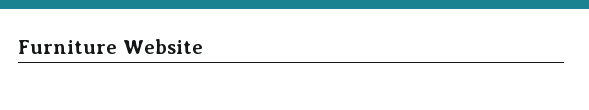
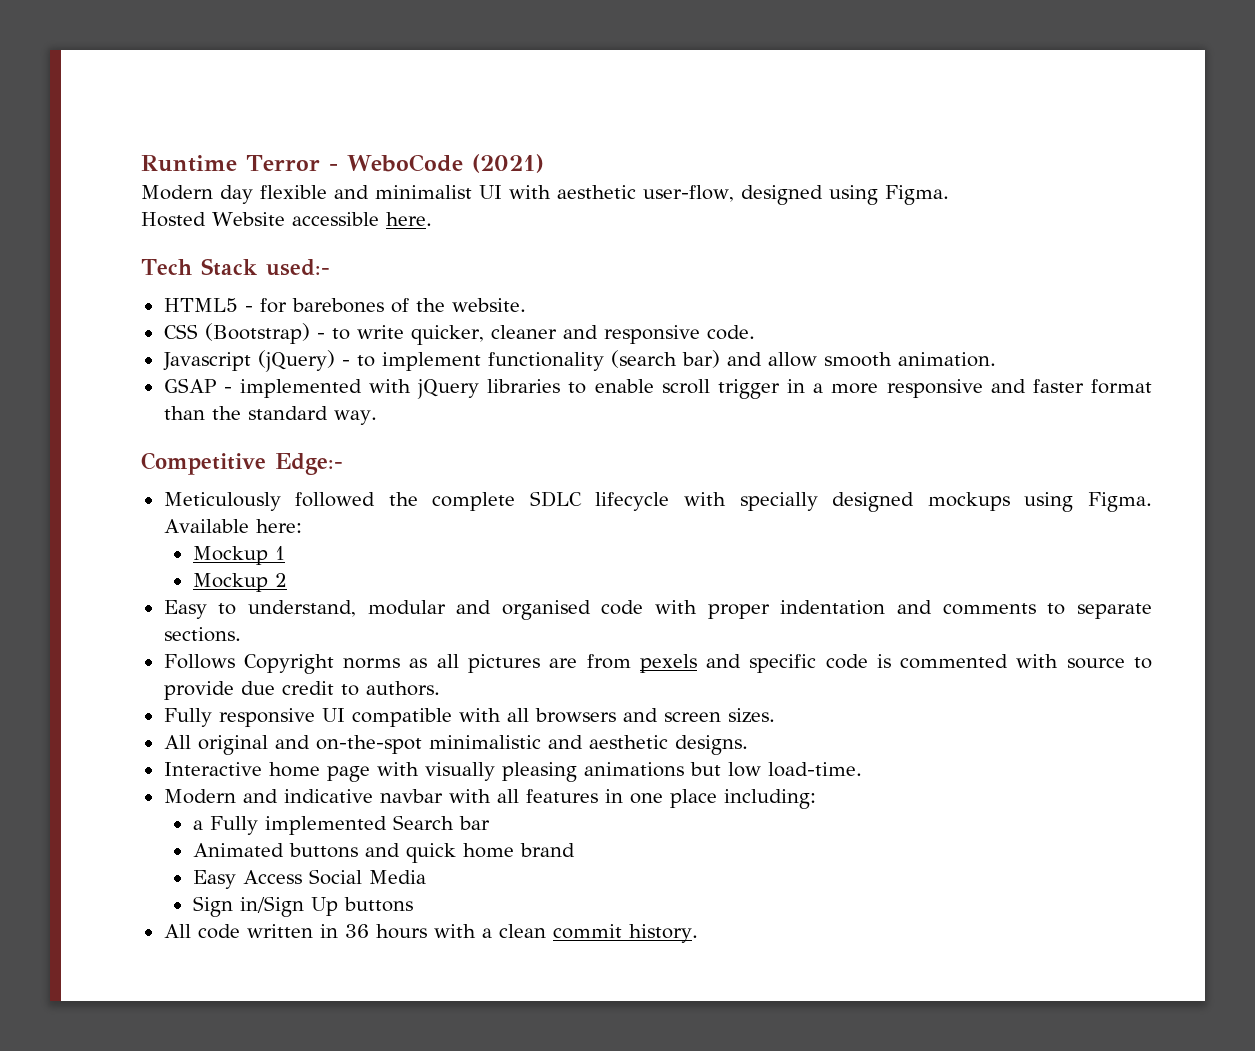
- Furniture Website
+ Runtime Terror - WeboCode (2021)
+ Modern day flexible and minimalist UI with aesthetic user-flow, designed using Figma.
+ Hosted Website accessible here.
+ Tech Stack used:-
+ HTML5 - for barebones of the website.
+ CSS (Bootstrap) - to write quicker, cleaner and responsive code.
+ Javascript (jQuery) - to implement functionality (search bar) and allow smooth animation.
+ GSAP - implemented with jQuery libraries to enable scroll trigger in a more responsive and faster format than the standard way.
+ Competitive Edge:-
+ Meticulously followed the complete SDLC lifecycle with specially designed mockups using Figma. Available here:
+ Mockup 1
+ Mockup 2
+ Easy to understand, modular and organised code with proper indentation and comments to separate sections.
+ Follows Copyright norms as all pictures are from pexels and specific code is commented with source to provide due credit to authors.
+ Fully responsive UI compatible with all browsers and screen sizes.
+ All original and on-the-spot minimalistic and aesthetic designs.
+ Interactive home page with visually pleasing animations but low load-time.
+ Modern and indicative navbar with all features in one place including:
+ a Fully implemented Search bar
+ Animated buttons and quick home brand
+ Easy Access Social Media
+ Sign in/Sign Up buttons
+ All code written in 36 hours with a clean commit history.

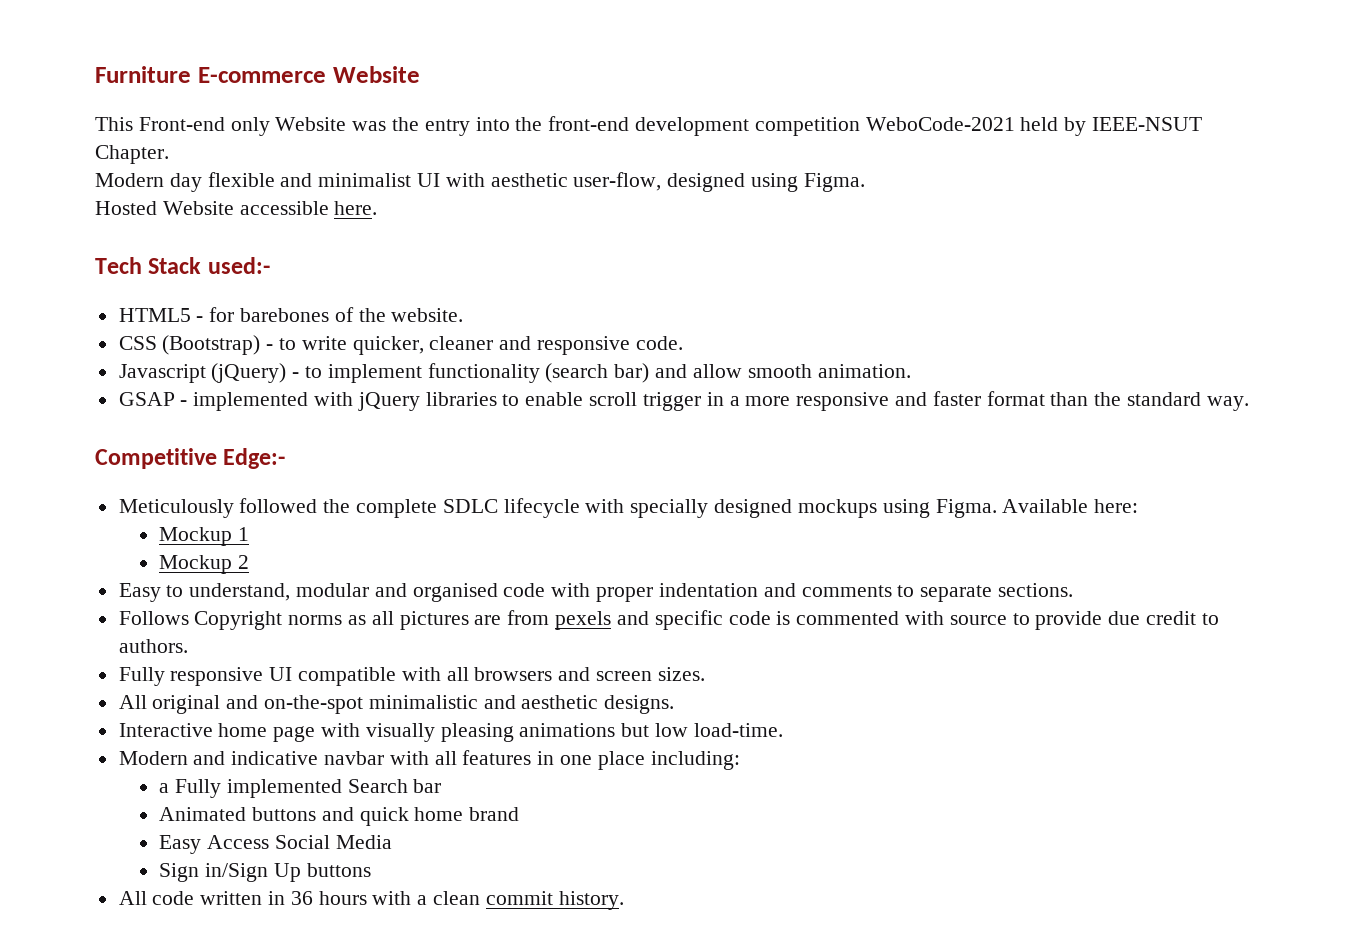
- Runtime Terror - WeboCode (2021)
+ Furniture E-commerce Website
+ This Front-end only Website was the entry into the front-end development competition WeboCode-2021 held by IEEE-NSUT Chapter.

